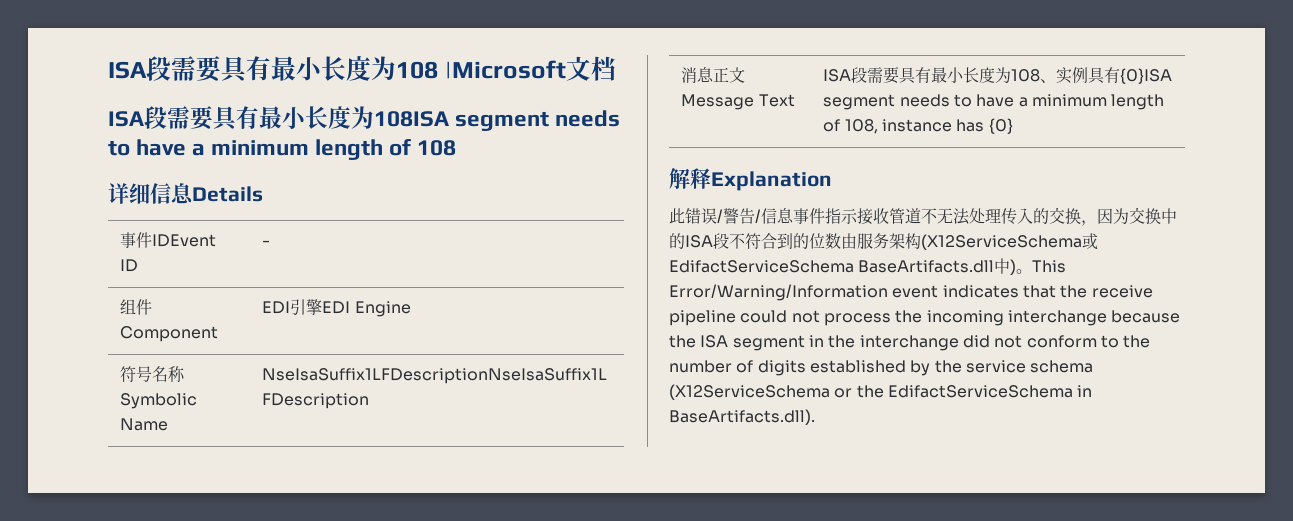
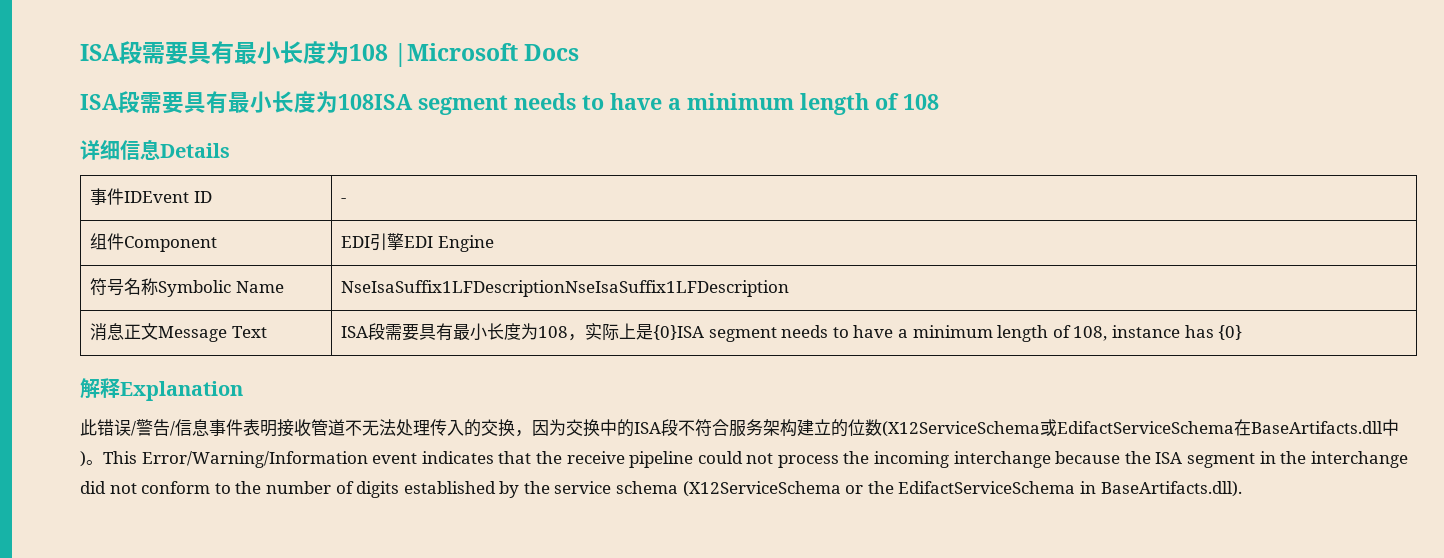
- ISA段需要具有最小长度为108 |Microsoft文档
+ ISA段需要具有最小长度为108 |Microsoft Docs
- 消息正文Message Text | ISA段需要具有最小长度为108、实例具有{0}ISA segment needs to have a minimum length of 108, instance has {0}
+ 消息正文Message Text | ISA段需要具有最小长度为108，实际上是{0}ISA segment needs to have a minimum length of 108, instance has {0}
- 此错误/警告/信息事件指示接收管道不无法处理传入的交换，因为交换中的ISA段不符合到的位数由服务架构(X12ServiceSchema或EdifactServiceSchema BaseArtifacts.dll中)。
+ 此错误/警告/信息事件表明接收管道不无法处理传入的交换，因为交换中的ISA段不符合服务架构建立的位数(X12ServiceSchema或EdifactServiceSchema在BaseArtifacts.dll中)。

